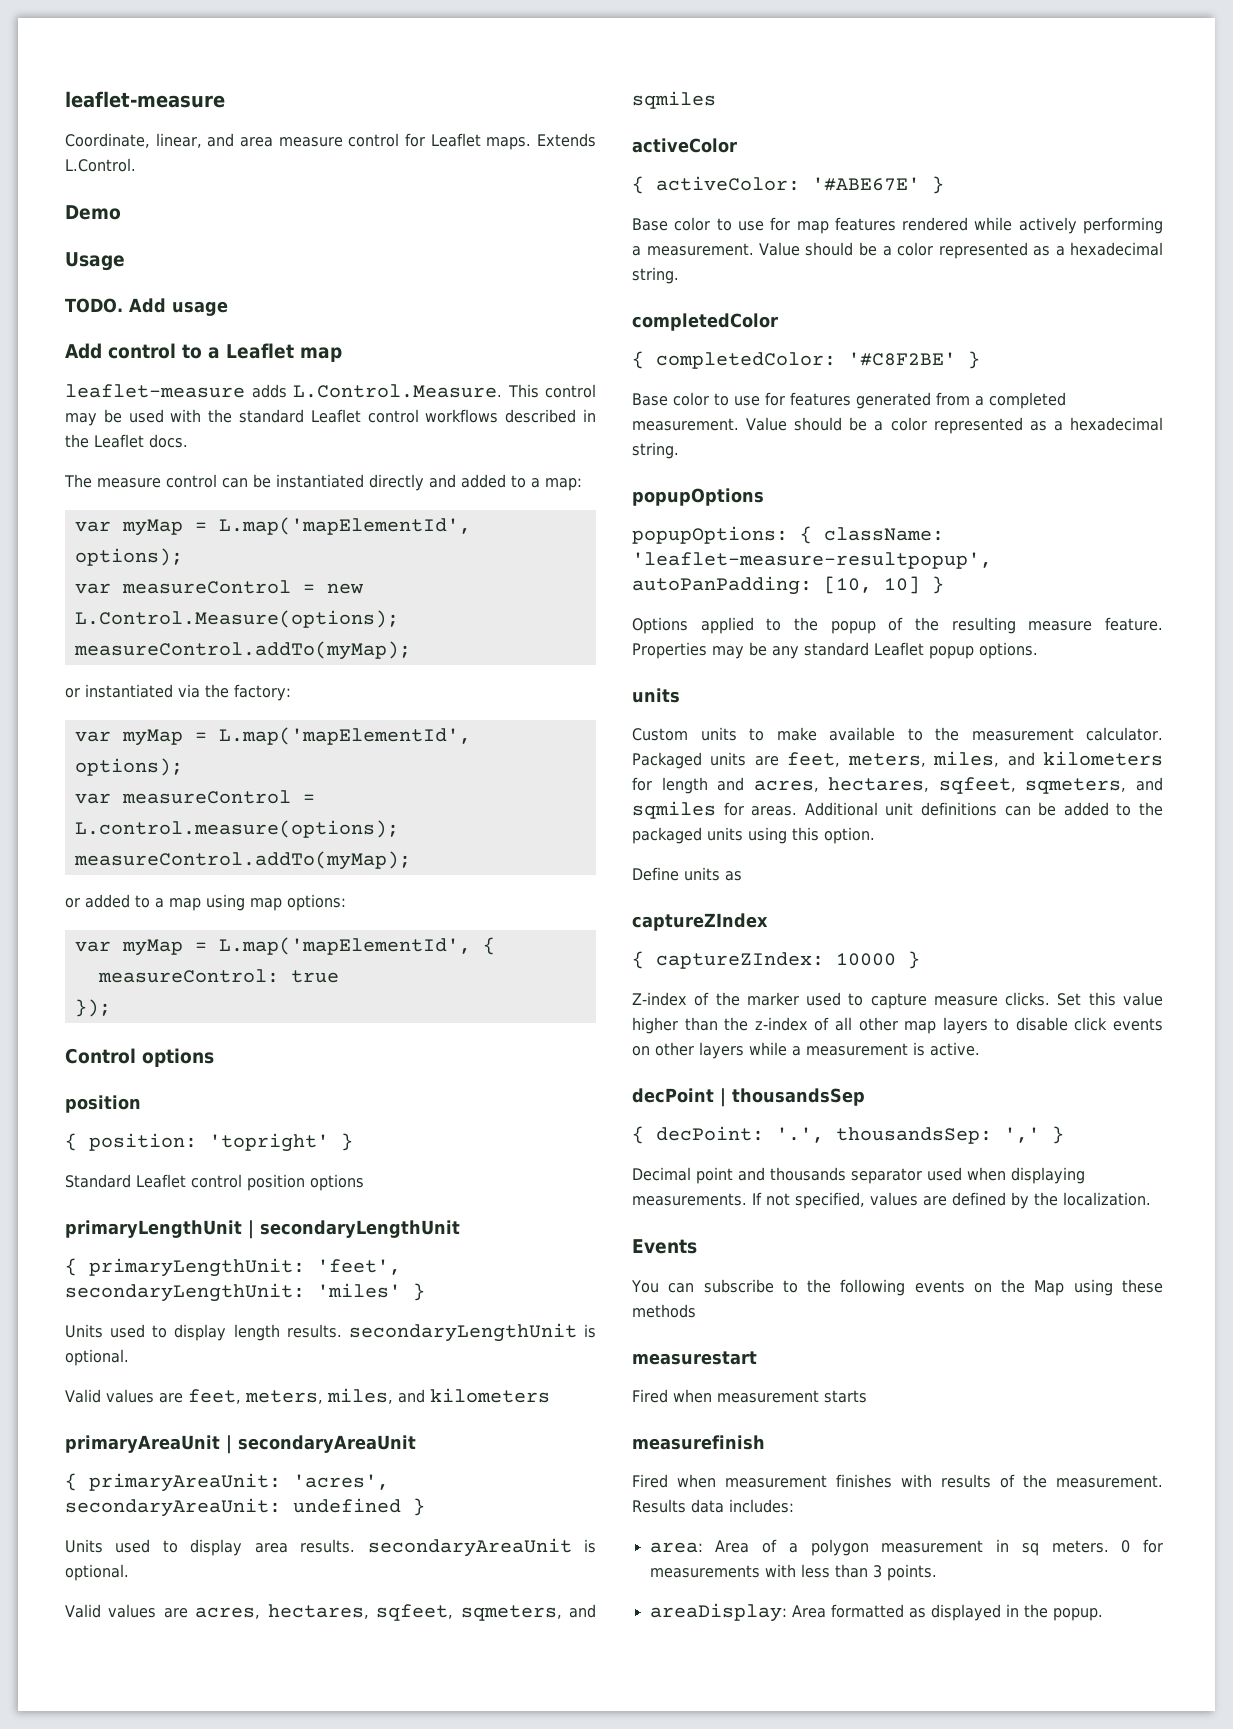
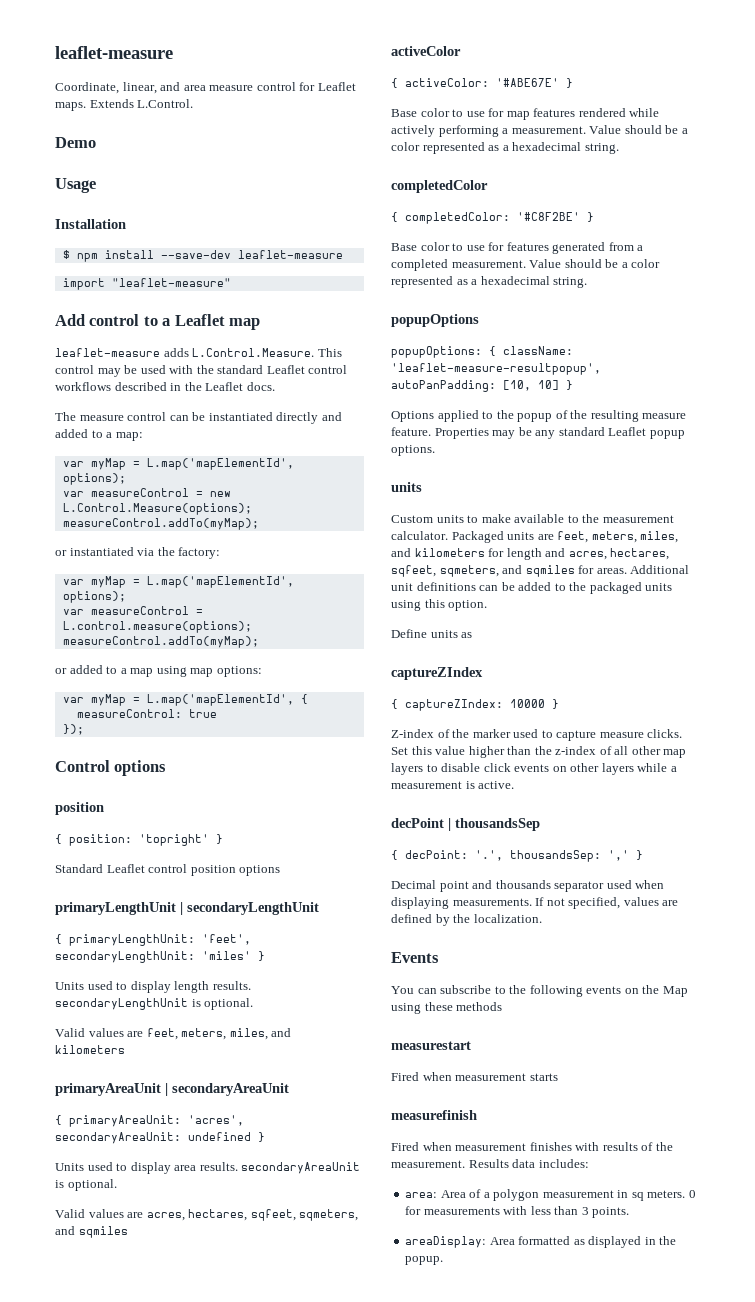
- TODO. Add usage
+ Installation
+ $ npm install --save-dev leaflet-measure
+ import "leaflet-measure"

